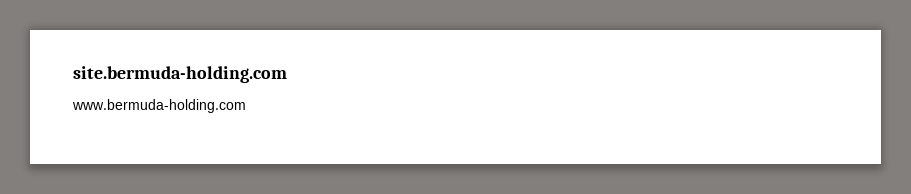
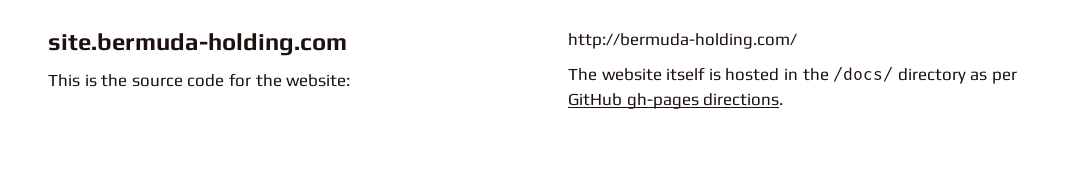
- www.bermuda-holding.com
+ This is the source code for the website: http://bermuda-holding.com/
+ The website itself is hosted in the /docs/ directory as per GitHub gh-pages directions.

